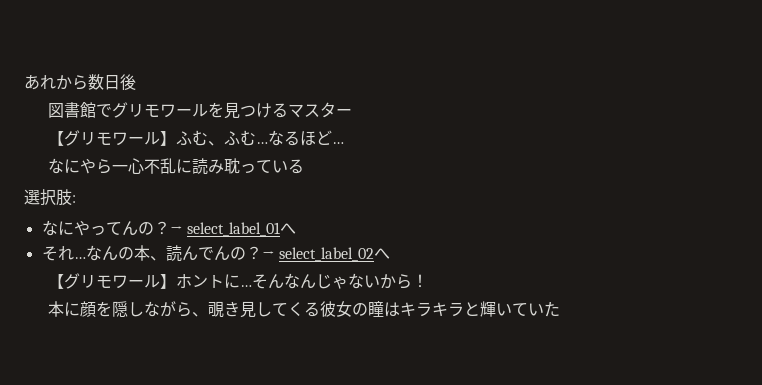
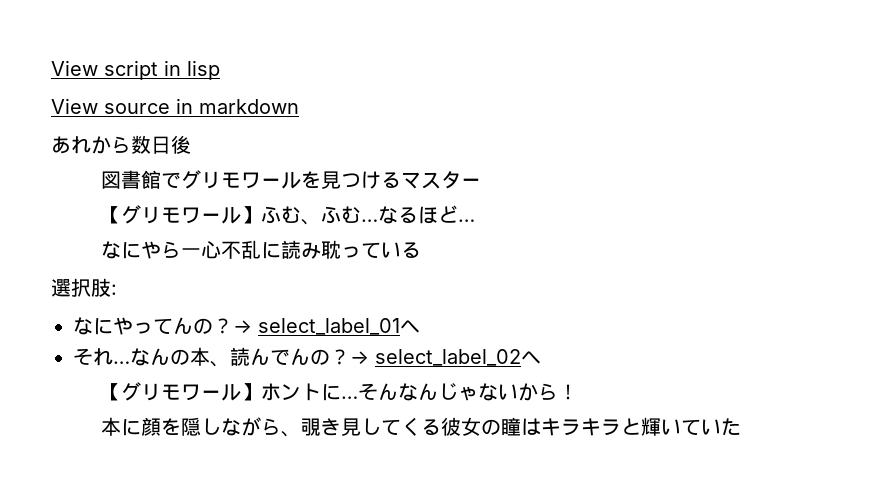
+ View script in lisp
+ View source in markdown

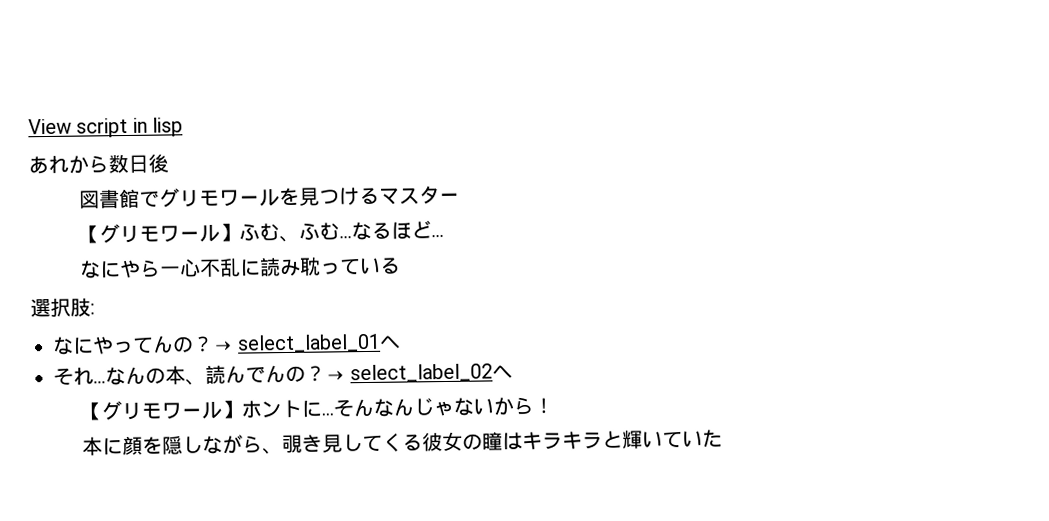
- View source in markdown

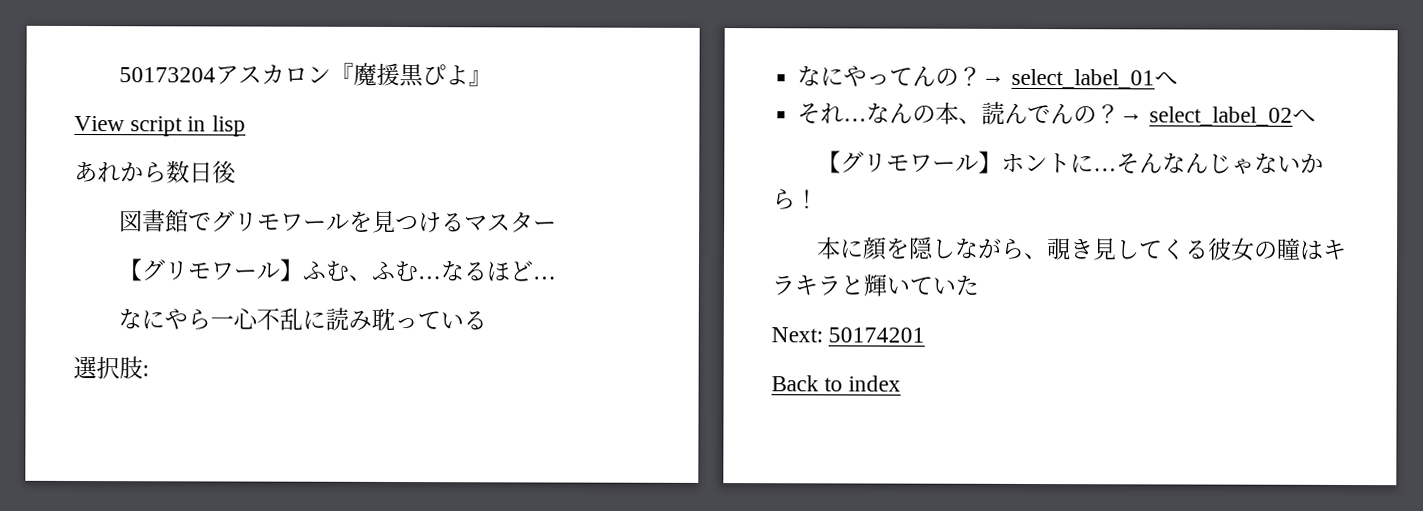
+ 50173204アスカロン『魔援黒ぴよ』
+ Next: 50174201
+ Back to index

